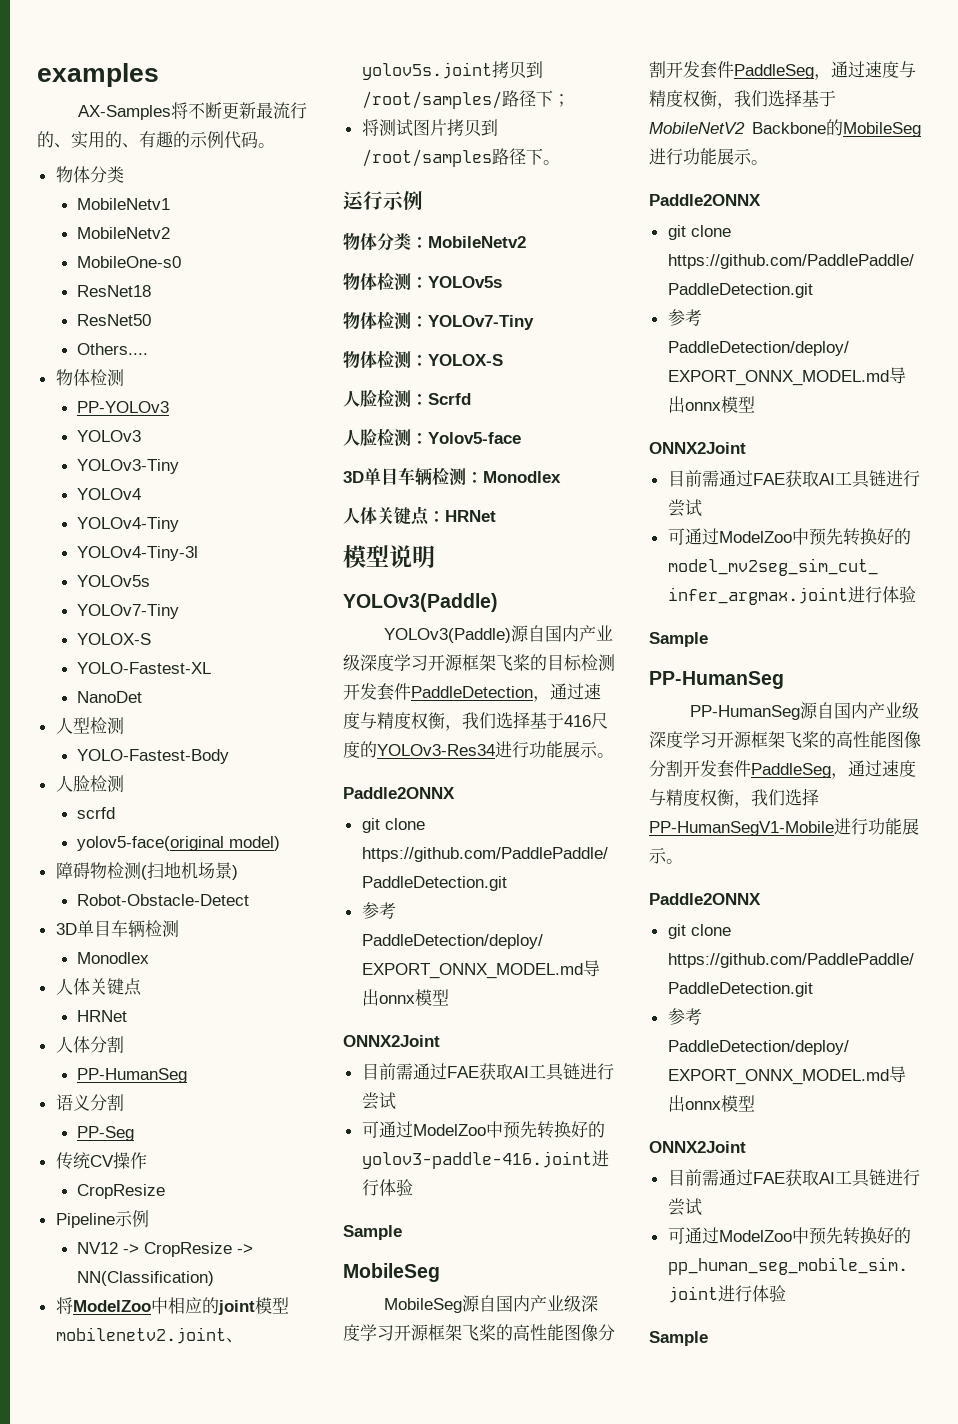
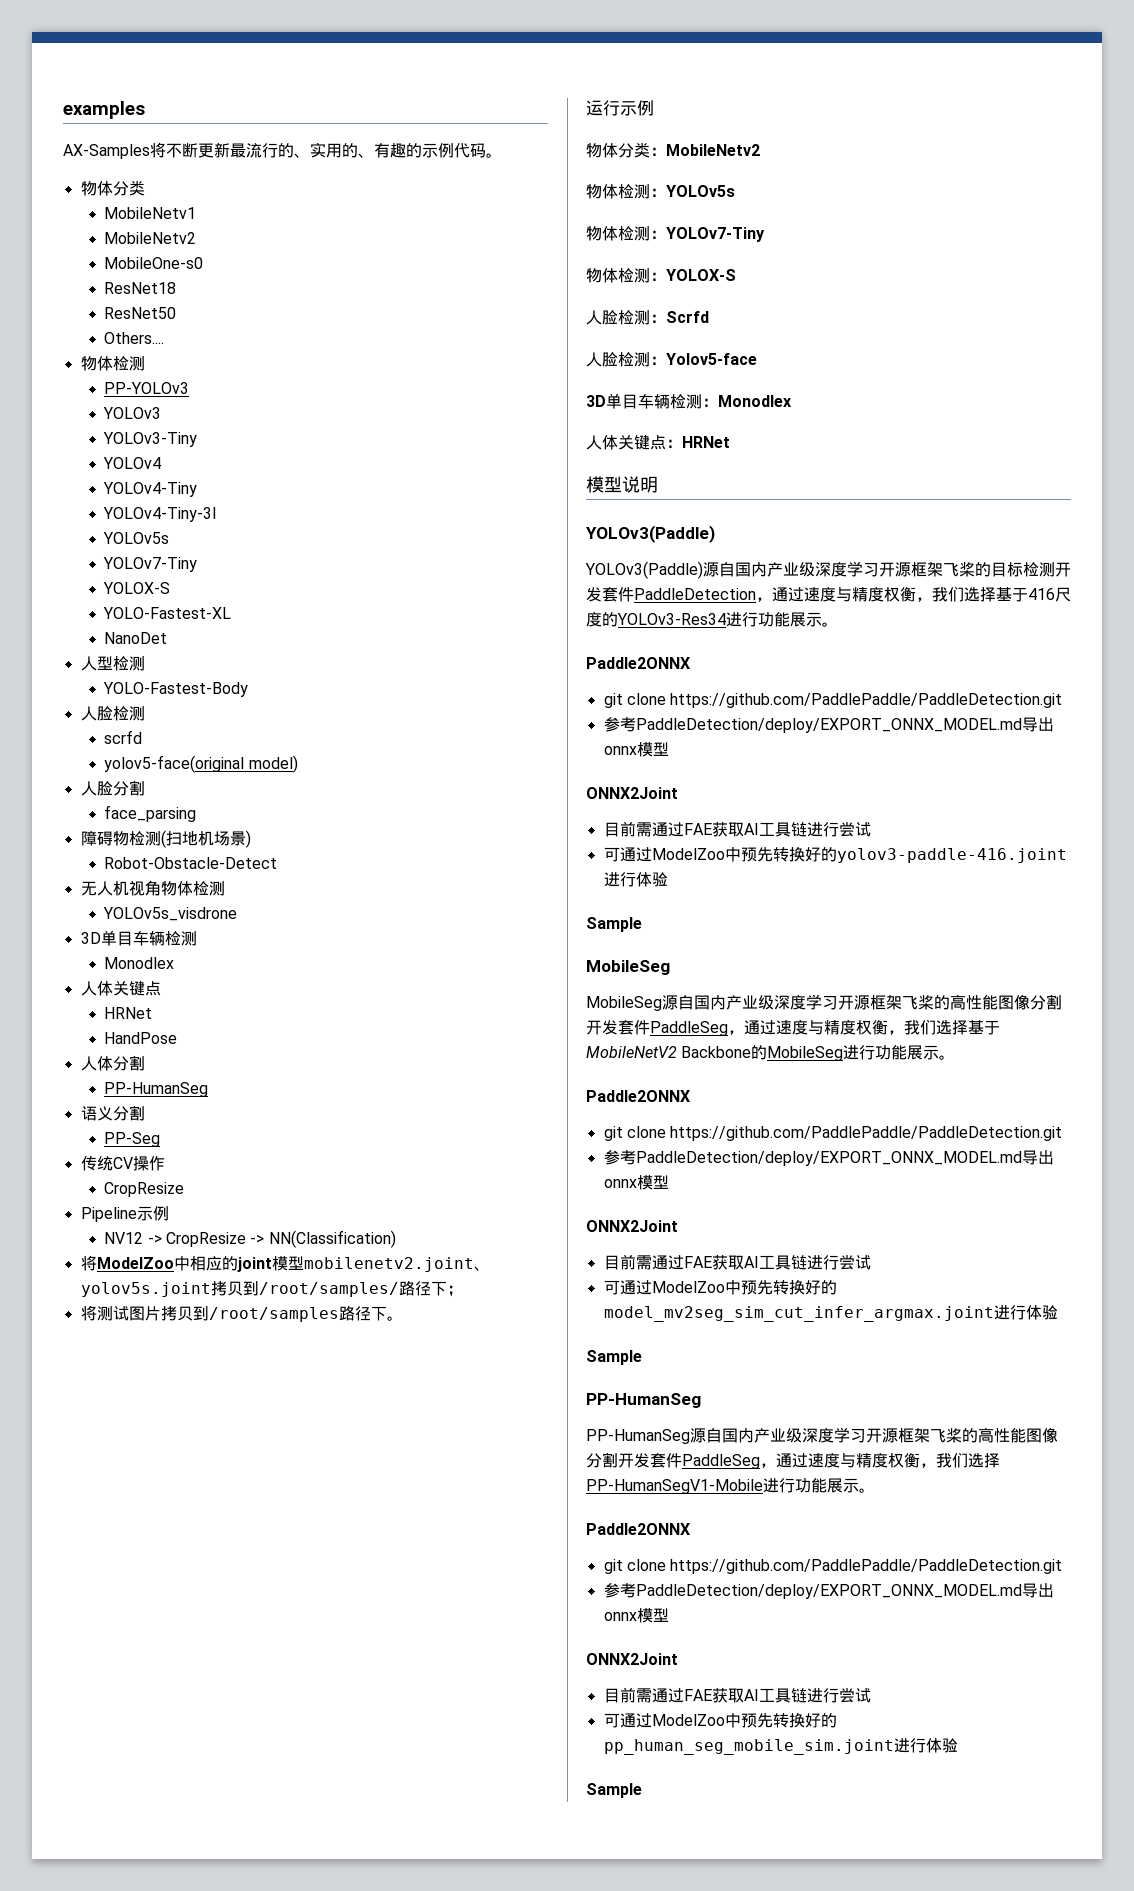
+ 人脸分割
+ face_parsing
+ 无人机视角物体检测
+ YOLOv5s_visdrone
+ HandPose

